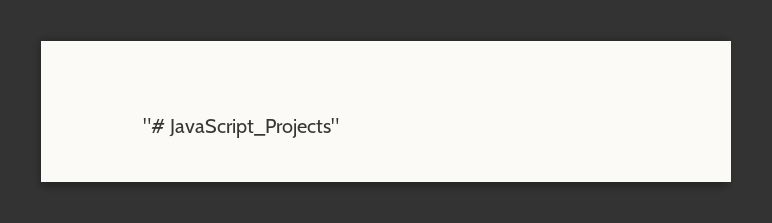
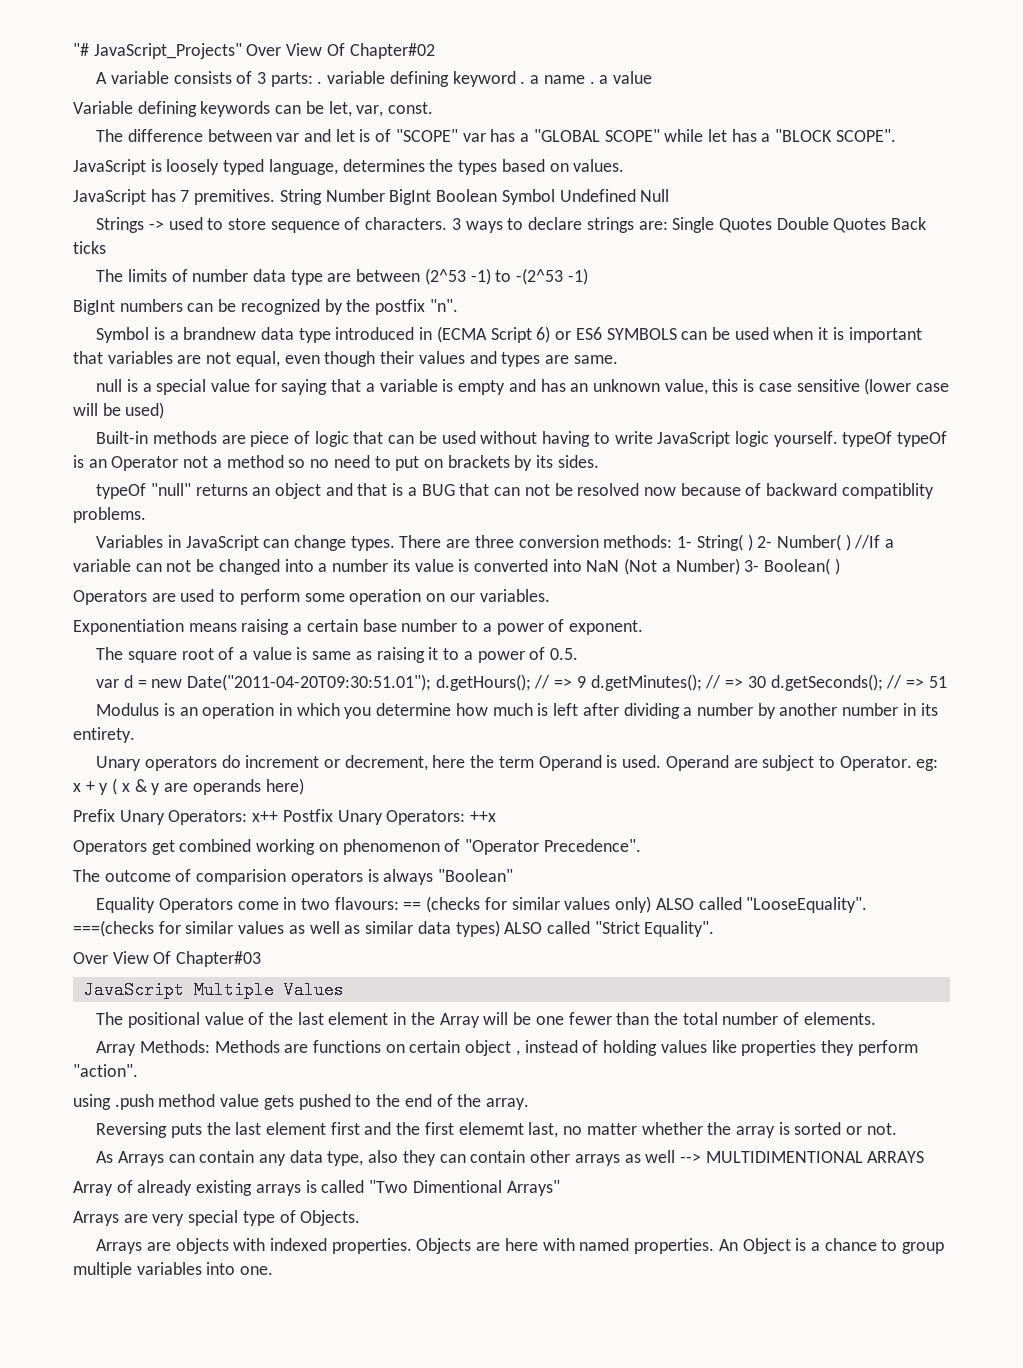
- "# JavaScript_Projects"
+ "# JavaScript_Projects" Over View Of Chapter#02
+ A variable consists of 3 parts: . variable defining keyword . a name . a value
+ Variable defining keywords can be let, var, const.
+ The difference between var and let is of "SCOPE" var has a "GLOBAL SCOPE" while let has a "BLOCK SCOPE".
+ JavaScript is loosely typed language, determines the types based on values.
+ JavaScript has 7 premitives. String Number BigInt Boolean Symbol Undefined Null
+ Strings -> used to store sequence of characters. 3 ways to declare strings are: Single Quotes Double Quotes Back ticks
+ The limits of number data type are between (2^53 -1) to -(2^53 -1)
+ BigInt numbers can be recognized by the postfix "n".
+ Symbol is a brandnew data type introduced in (ECMA Script 6) or ES6 SYMBOLS can be used when it is important that variables are not equal, even though their values and types are same.
+ null is a special value for saying that a variable is empty and has an unknown value, this is case sensitive (lower case will be used)
+ Built-in methods are piece of logic that can be used without having to write JavaScript logic yourself. typeOf typeOf is an Operator not a method so no need to put on brackets by its sides.
+ typeOf "null" returns an object and that is a BUG that can not be resolved now because of backward compatiblity problems.
+ Variables in JavaScript can change types. There are three conversion methods: 1- String( ) 2- Number( ) //If a variable can not be changed into a number its value is converted into NaN (Not a Number) 3- Boolean( )
+ Operators are used to perform some operation on our variables.
+ Exponentiation means raising a certain base number to a power of exponent.
+ The square root of a value is same as raising it to a power of 0.5.
+ var d = new Date("2011-04-20T09:30:51.01"); d.getHours(); // => 9 d.getMinutes(); // => 30 d.getSeconds(); // => 51
+ Modulus is an operation in which you determine how much is left after dividing a number by another number in its entirety.
+ Unary operators do increment or decrement, here the term Operand is used. Operand are subject to Operator. eg: x + y ( x & y are operands here)
+ Prefix Unary Operators: x++ Postfix Unary Operators: ++x
+ Operators get combined working on phenomenon of "Operator Precedence".
+ The outcome of comparision operators is always "Boolean"
+ Equality Operators come in two flavours: == (checks for similar values only) ALSO called "LooseEquality". ===(checks for similar values as well as similar data types) ALSO called "Strict Equality".
+ Over View Of Chapter#03
+ JavaScript Multiple Values
+ The positional value of the last element in the Array will be one fewer than the total number of elements.
+ Array Methods: Methods are functions on certain object , instead of holding values like properties they perform "action".
+ using .push method value gets pushed to the end of the array.
+ Reversing puts the last element first and the first elememt last, no matter whether the array is sorted or not.
+ As Arrays can contain any data type, also they can contain other arrays as well --> MULTIDIMENTIONAL ARRAYS
+ Array of already existing arrays is called "Two Dimentional Arrays"
+ Arrays are very special type of Objects.
+ Arrays are objects with indexed properties. Objects are here with named properties. An Object is a chance to group multiple variables into one.

